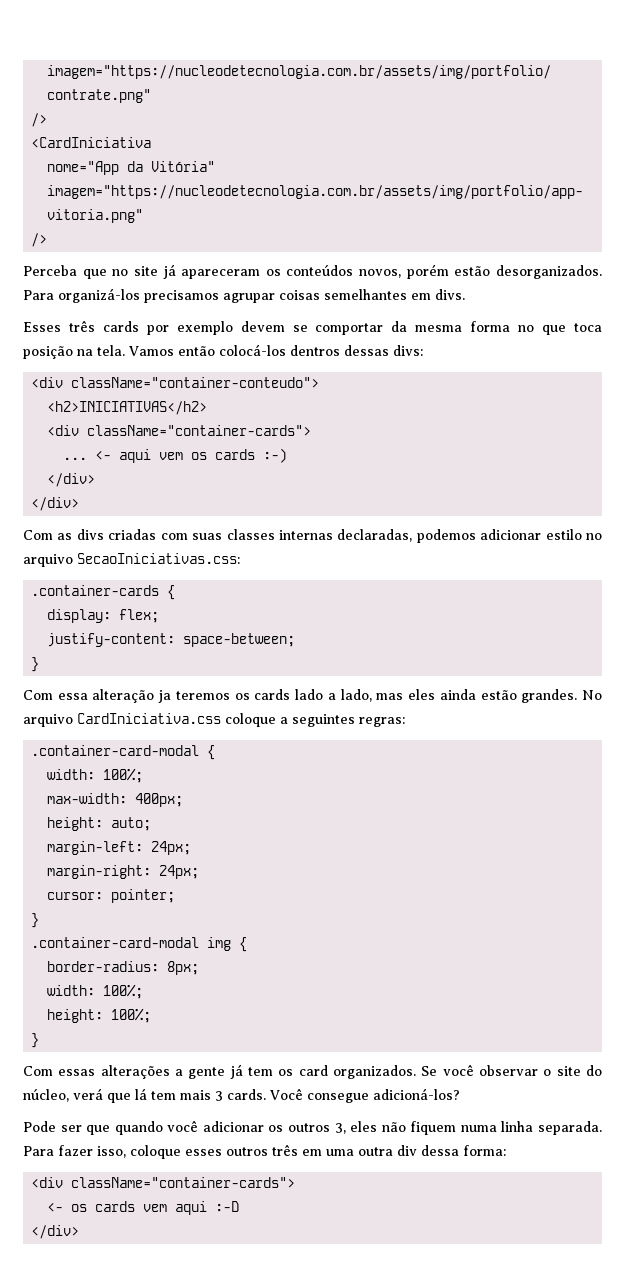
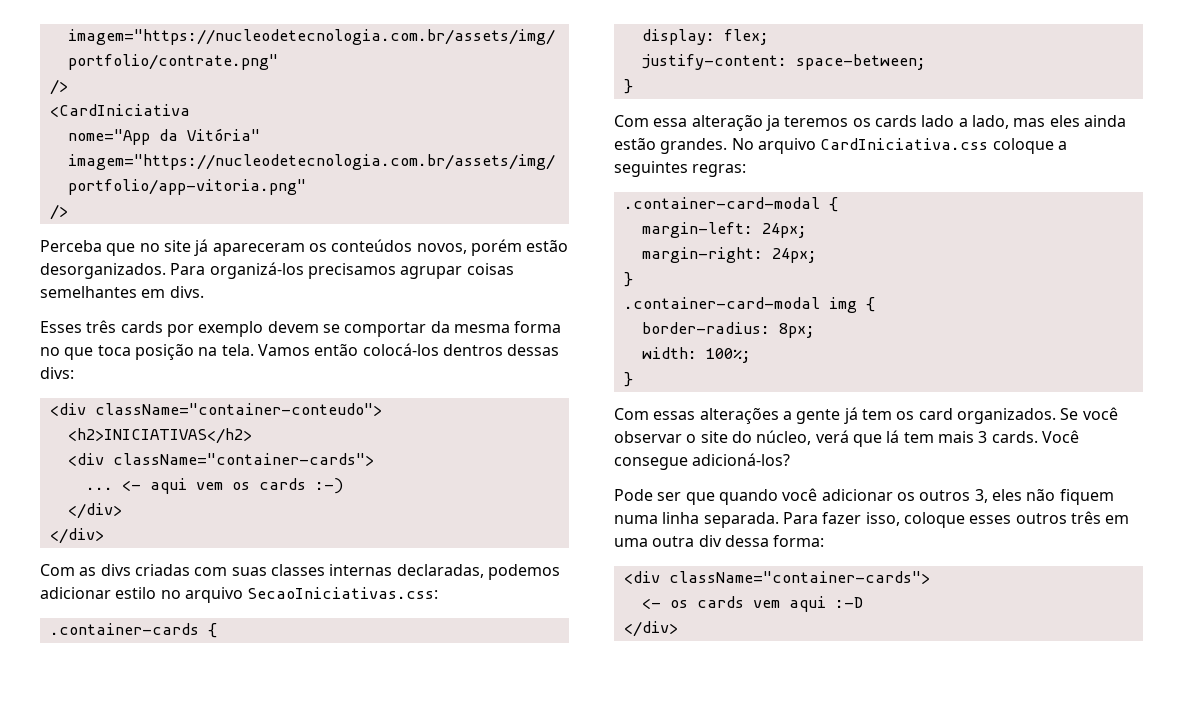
  .container-card-modal {
- width: 100%;
- max-width: 400px;
- height: auto;
- cursor: pointer;
- height: 100%;

